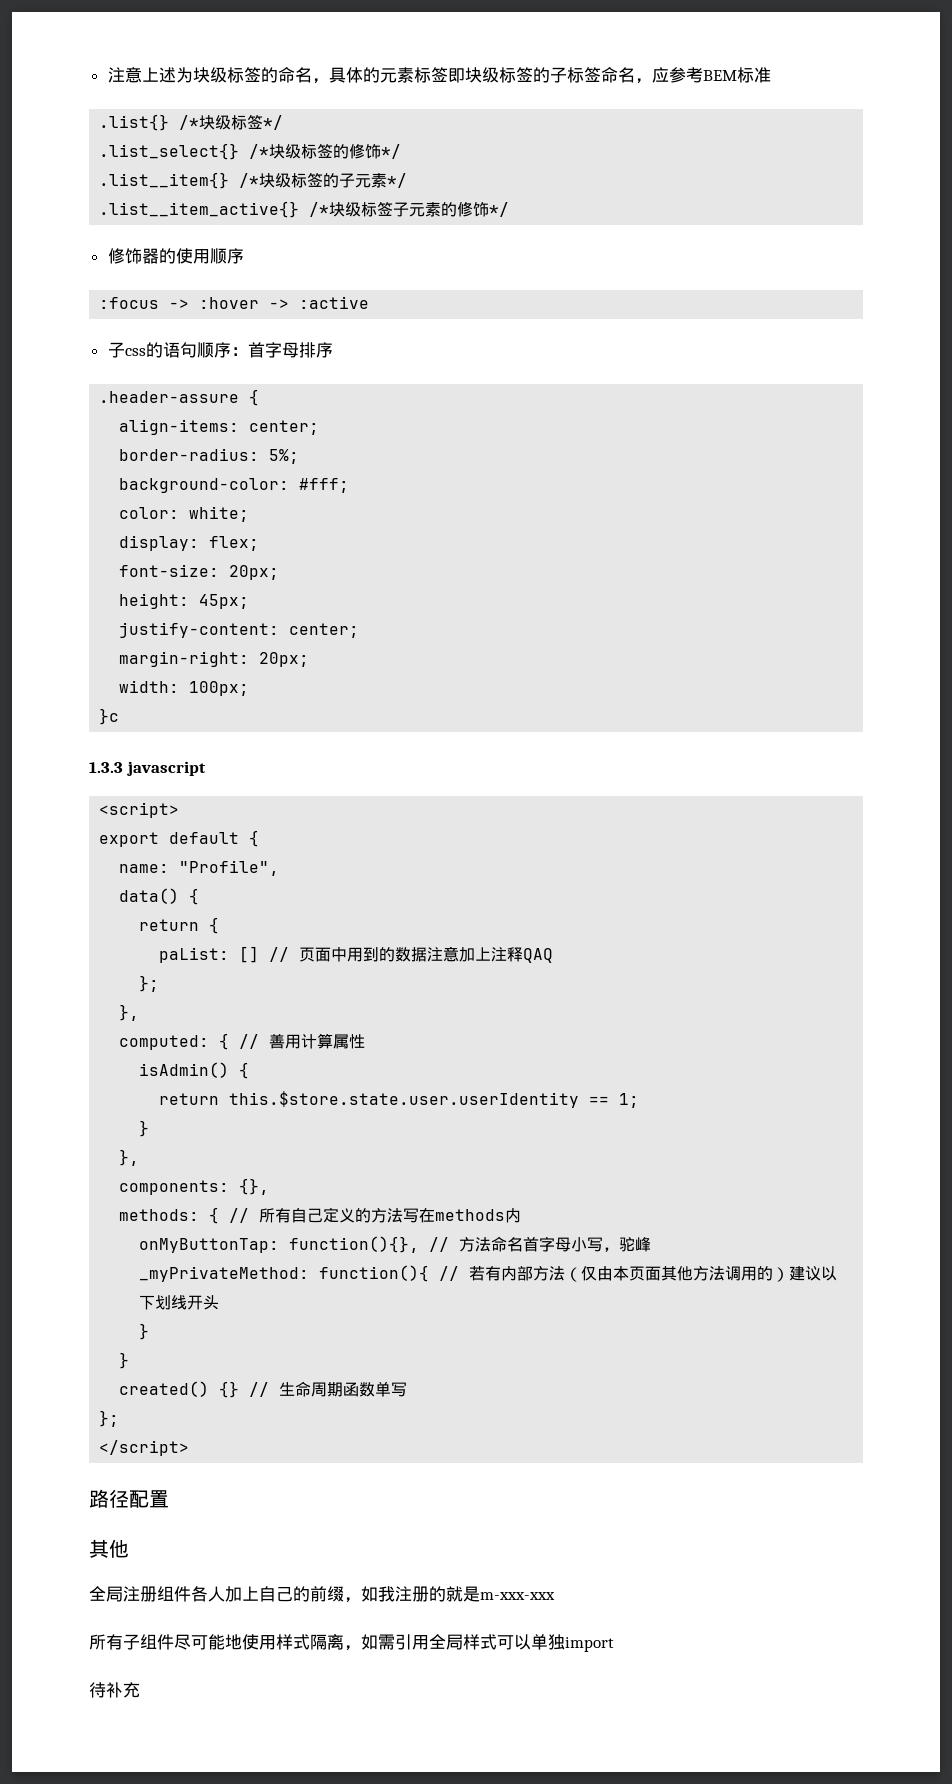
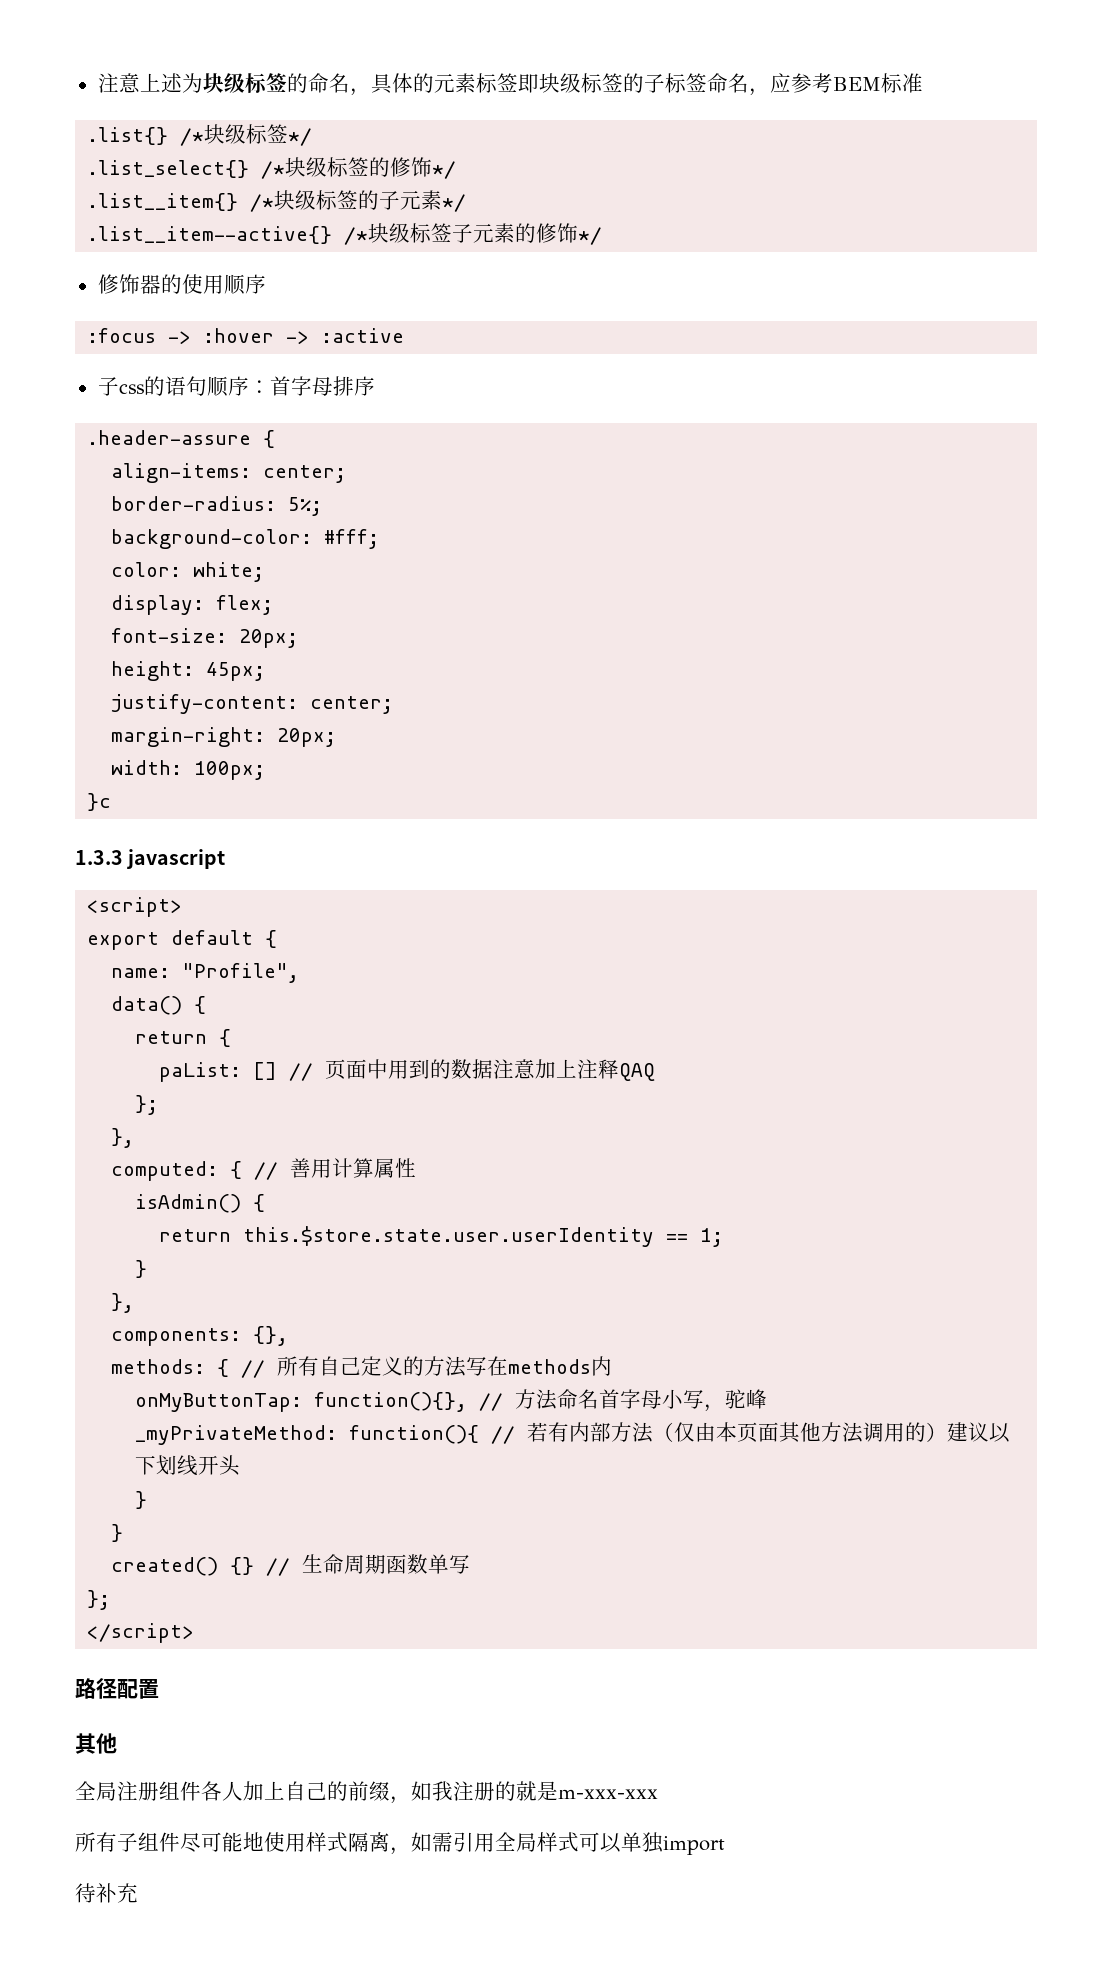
- .list__item_active{} /*块级标签子元素的修饰*/
+ .list__item--active{} /*块级标签子元素的修饰*/

